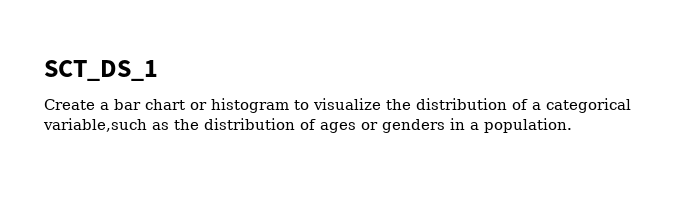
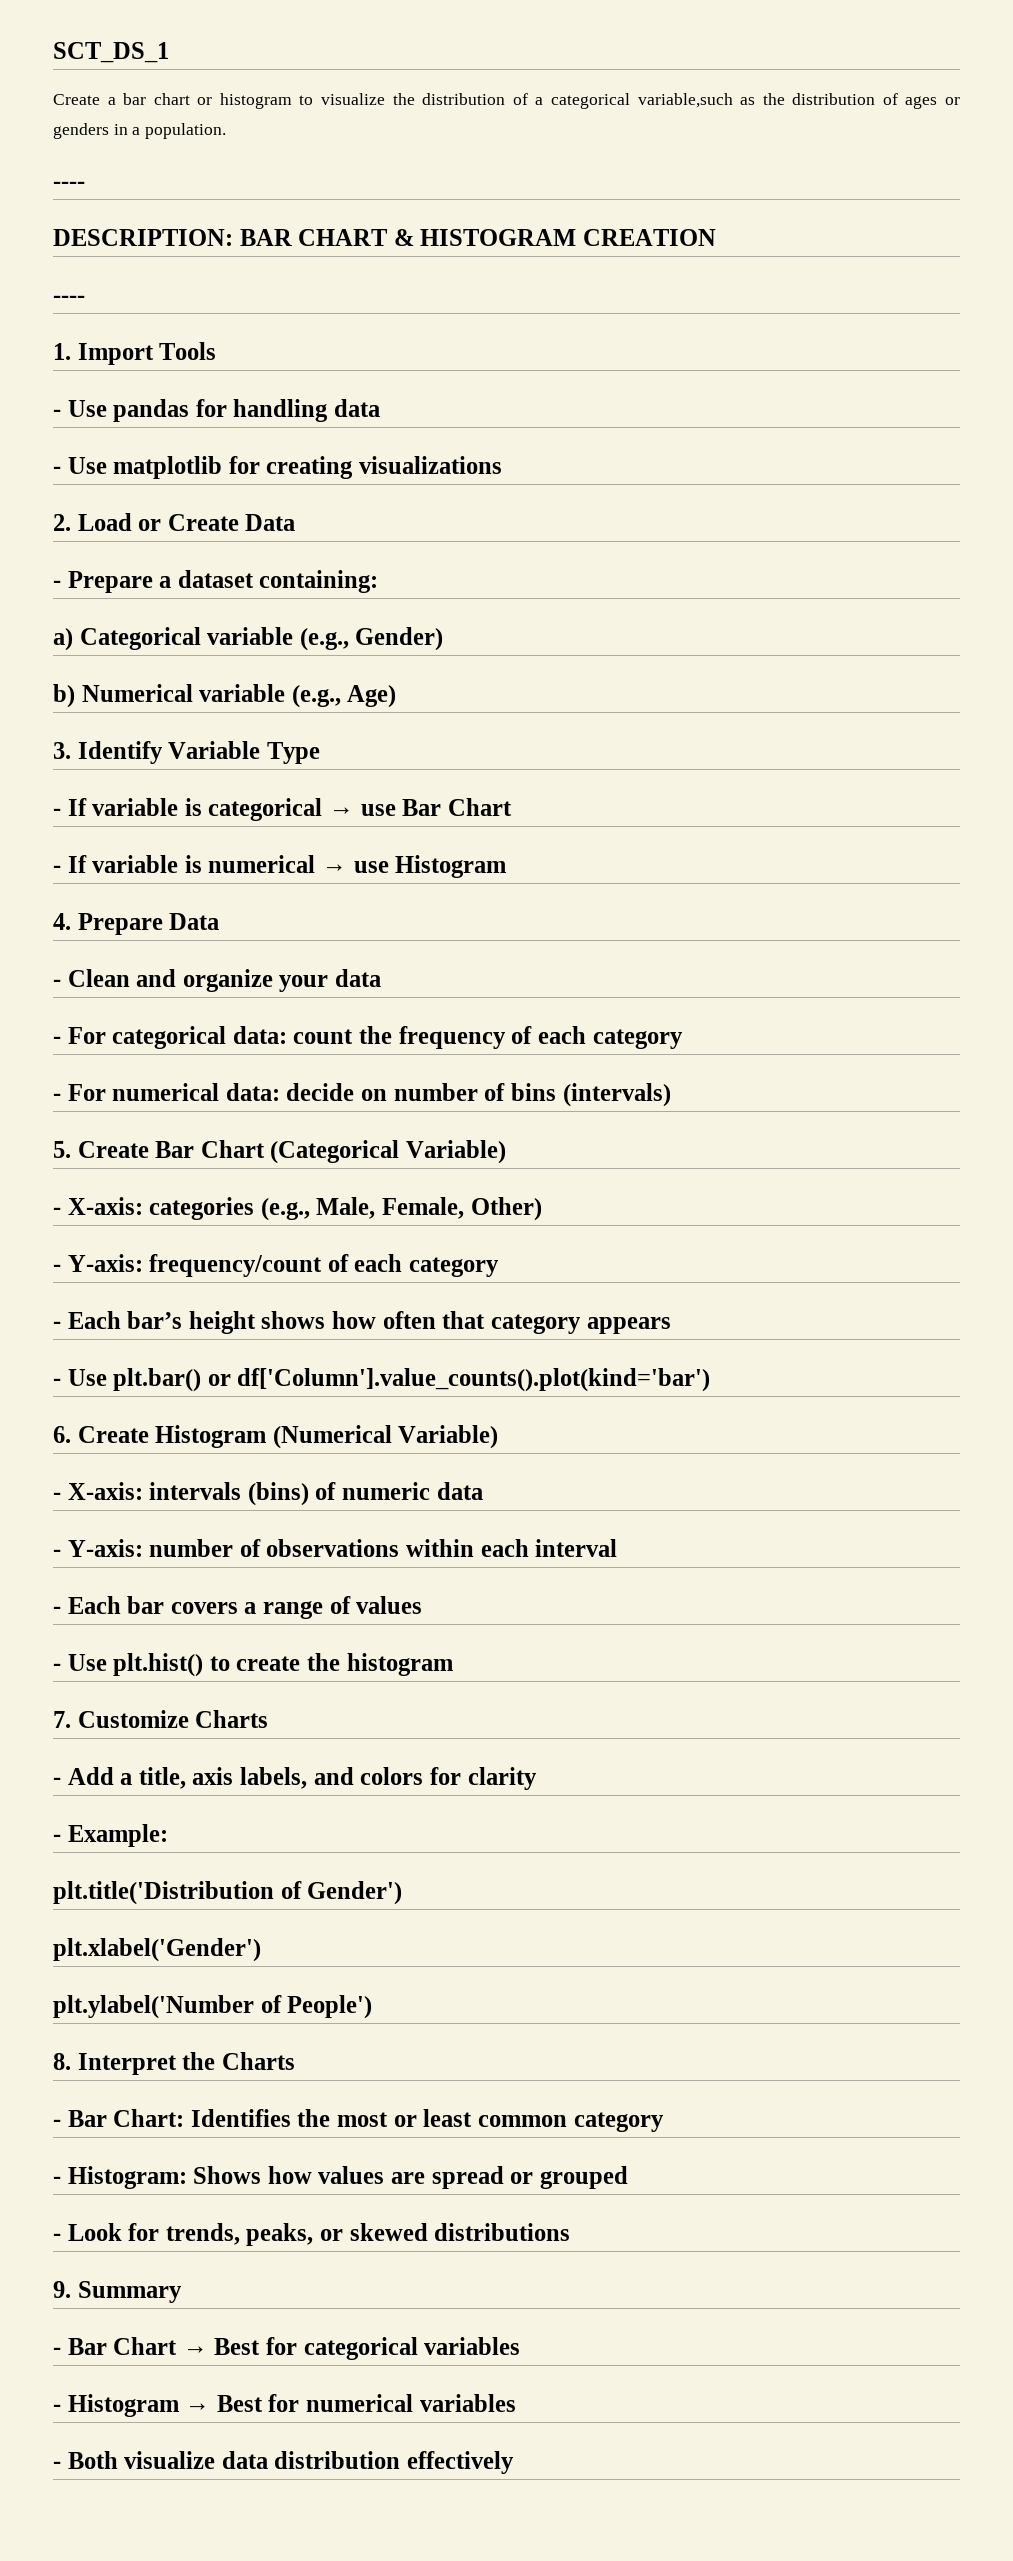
  Create a bar chart or histogram to visualize the distribution of a categorical variable,such as the distribution of ages or genders in a population.
+ ----
+ DESCRIPTION: BAR CHART & HISTOGRAM CREATION
+ ----
+ 1. Import Tools
+ - Use pandas for handling data
+ - Use matplotlib for creating visualizations
+ 2. Load or Create Data
+ - Prepare a dataset containing:
+ a) Categorical variable (e.g., Gender)
+ b) Numerical variable (e.g., Age)
+ 3. Identify Variable Type
+ - If variable is categorical → use Bar Chart
+ - If variable is numerical → use Histogram
+ 4. Prepare Data
+ - Clean and organize your data
+ - For categorical data: count the frequency of each category
+ - For numerical data: decide on number of bins (intervals)
+ 5. Create Bar Chart (Categorical Variable)
+ - X-axis: categories (e.g., Male, Female, Other)
+ - Y-axis: frequency/count of each category
+ - Each bar’s height shows how often that category appears
+ - Use plt.bar() or df['Column'].value_counts().plot(kind='bar')
+ 6. Create Histogram (Numerical Variable)
+ - X-axis: intervals (bins) of numeric data
+ - Y-axis: number of observations within each interval
+ - Each bar covers a range of values
+ - Use plt.hist() to create the histogram
+ 7. Customize Charts
+ - Add a title, axis labels, and colors for clarity
+ - Example:
+ plt.title('Distribution of Gender')
+ plt.xlabel('Gender')
+ plt.ylabel('Number of People')
+ 8. Interpret the Charts
+ - Bar Chart: Identifies the most or least common category
+ - Histogram: Shows how values are spread or grouped
+ - Look for trends, peaks, or skewed distributions
+ 9. Summary
+ - Bar Chart → Best for categorical variables
+ - Histogram → Best for numerical variables
+ - Both visualize data distribution effectively

